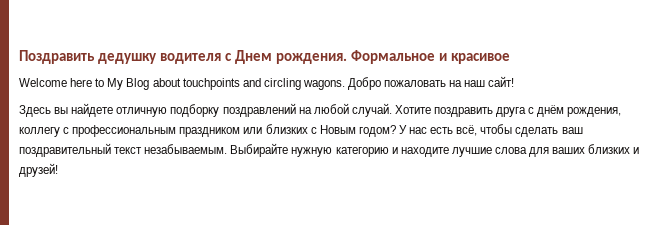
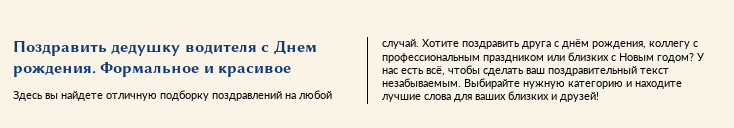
- Welcome here to My Blog about touchpoints and circling wagons. Добро пожаловать на наш сайт!

